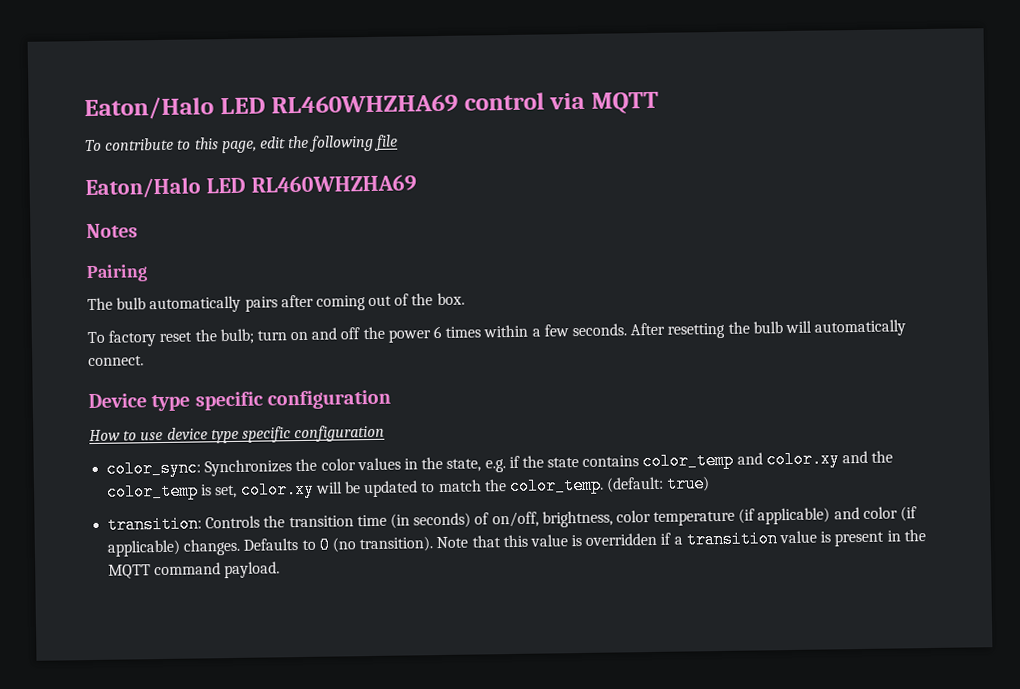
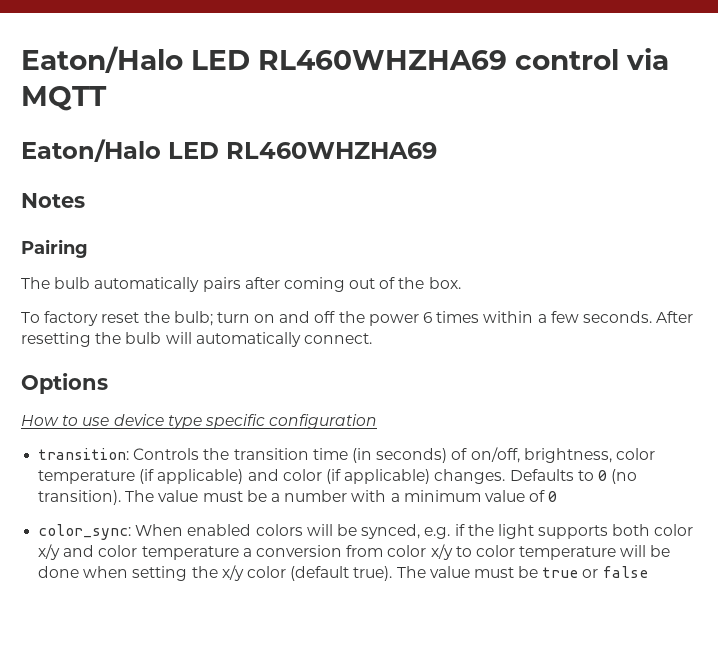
- To contribute to this page, edit the following file
- Device type specific configuration
+ Options
- color_sync: Synchronizes the color values in the state, e.g. if the state contains color_temp and color.xy and the color_temp is set, color.xy will be updated to match the color_temp. (default: true)
- Note that this value is overridden if a transition value is present in the MQTT command payload.
+ The value must be a number with a minimum value of 0
+ color_sync: When enabled colors will be synced, e.g. if the light supports both color x/y and color temperature a conversion from color x/y to color temperature will be done when setting the x/y color (default true). The value must be true or false

